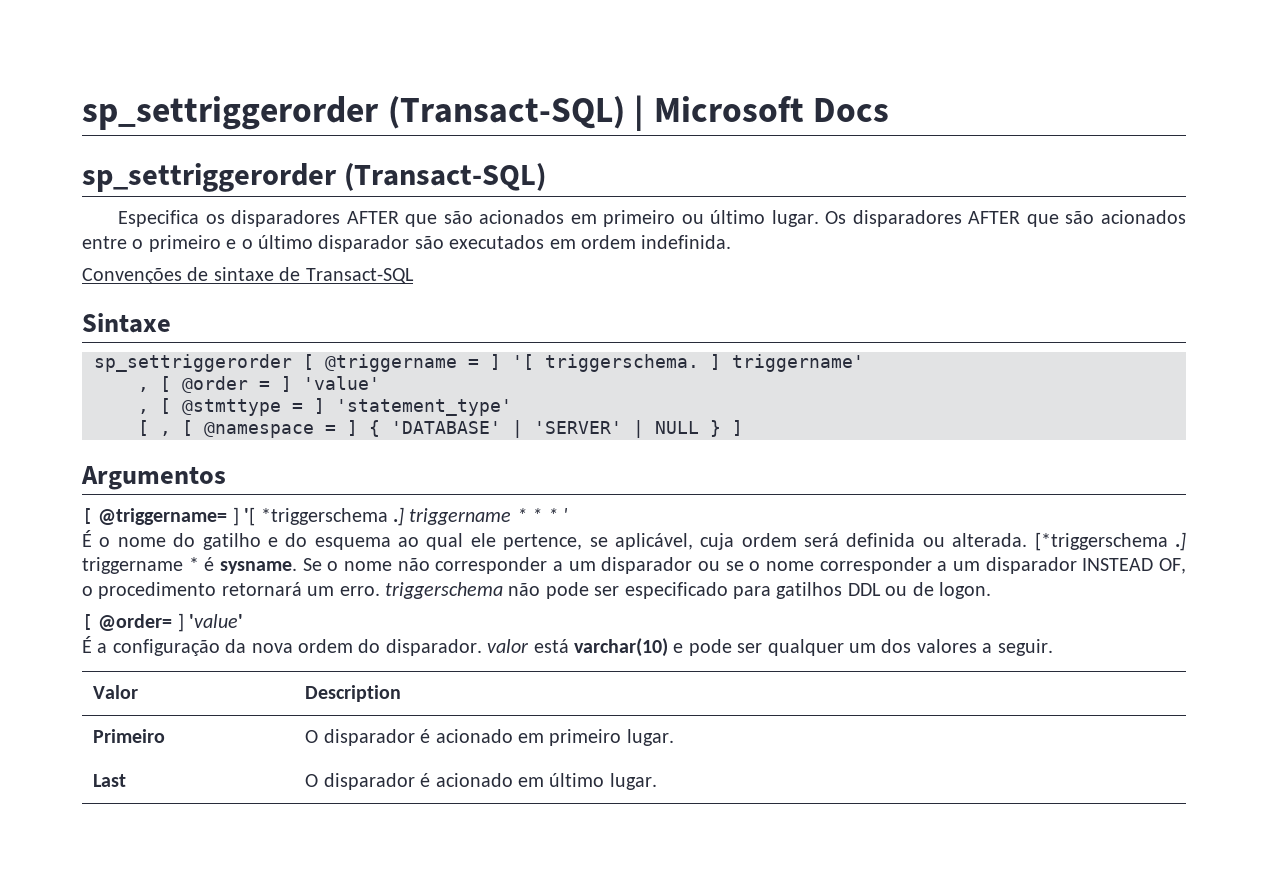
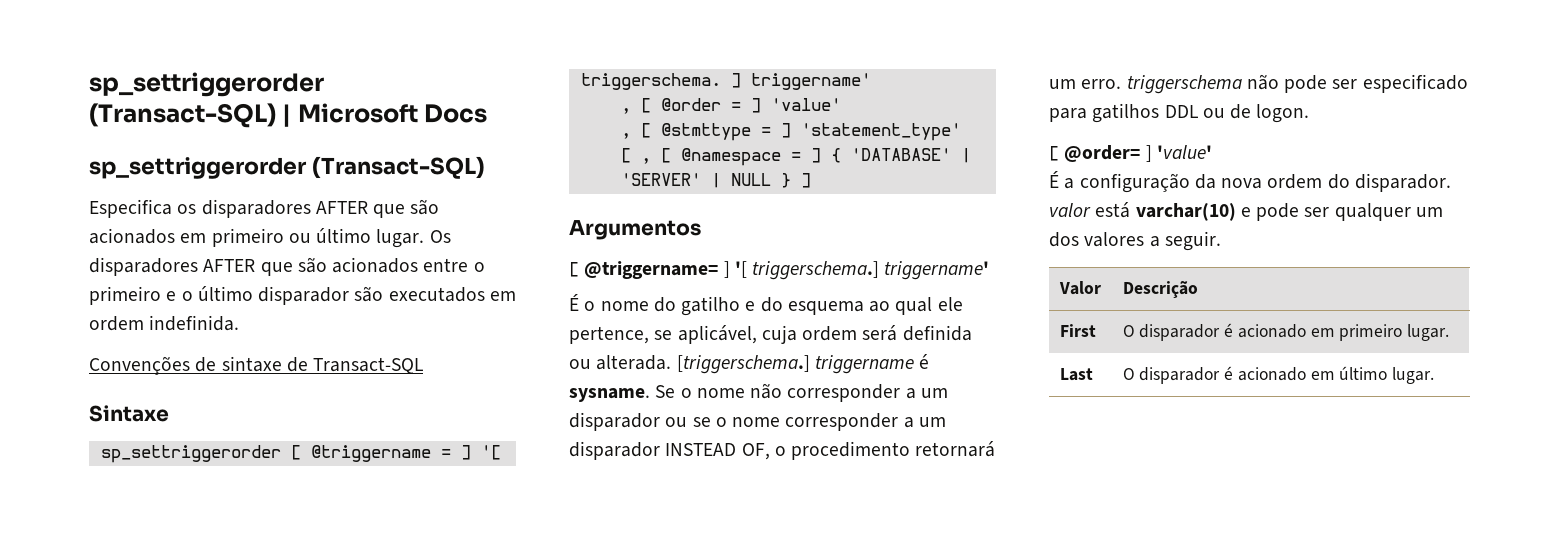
- [ @triggername= ] '[ *triggerschema .] triggername * * * '
+ [ @triggername= ] '[ triggerschema.] triggername'
- [*triggerschema .] triggername * é sysname.
+ [triggerschema.] triggername é sysname.
- Valor | Description
- Primeiro | O disparador é acionado em primeiro lugar.
+ Valor | Descrição
+ First | O disparador é acionado em primeiro lugar.

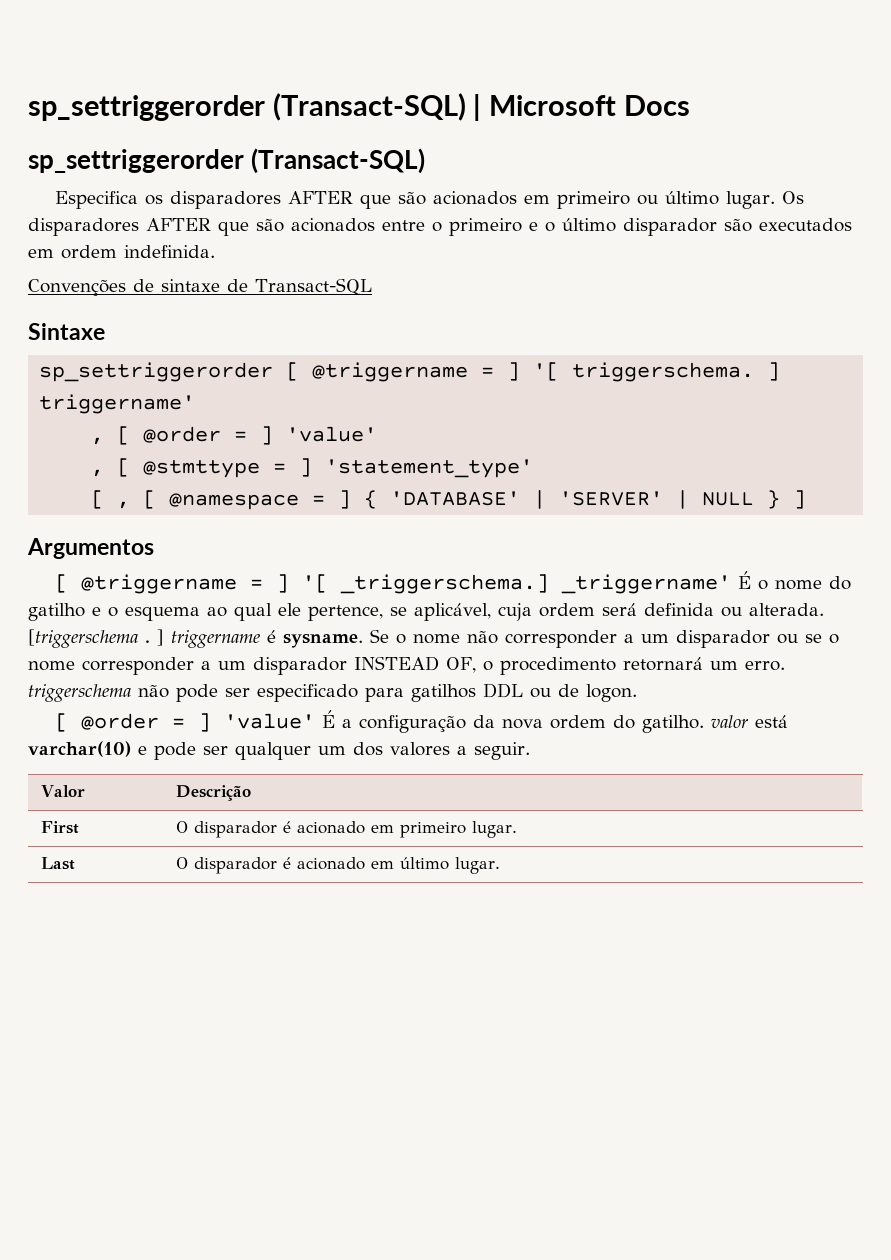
- [ @triggername= ] '[ triggerschema.] triggername'
- É o nome do gatilho e do esquema ao qual ele pertence, se aplicável, cuja ordem será definida ou alterada.
+ [ @triggername = ] '[ _triggerschema.] _triggername' É o nome do gatilho e o esquema ao qual ele pertence, se aplicável, cuja ordem será definida ou alterada.
- [triggerschema.] triggername é sysname.
+ [triggerschema . ] triggername é sysname.
- [ @order= ] 'value'
- É a configuração da nova ordem do disparador. valor está varchar(10) e pode ser qualquer um dos valores a seguir.
+ [ @order = ] 'value' É a configuração da nova ordem do gatilho. valor está varchar(10) e pode ser qualquer um dos valores a seguir.

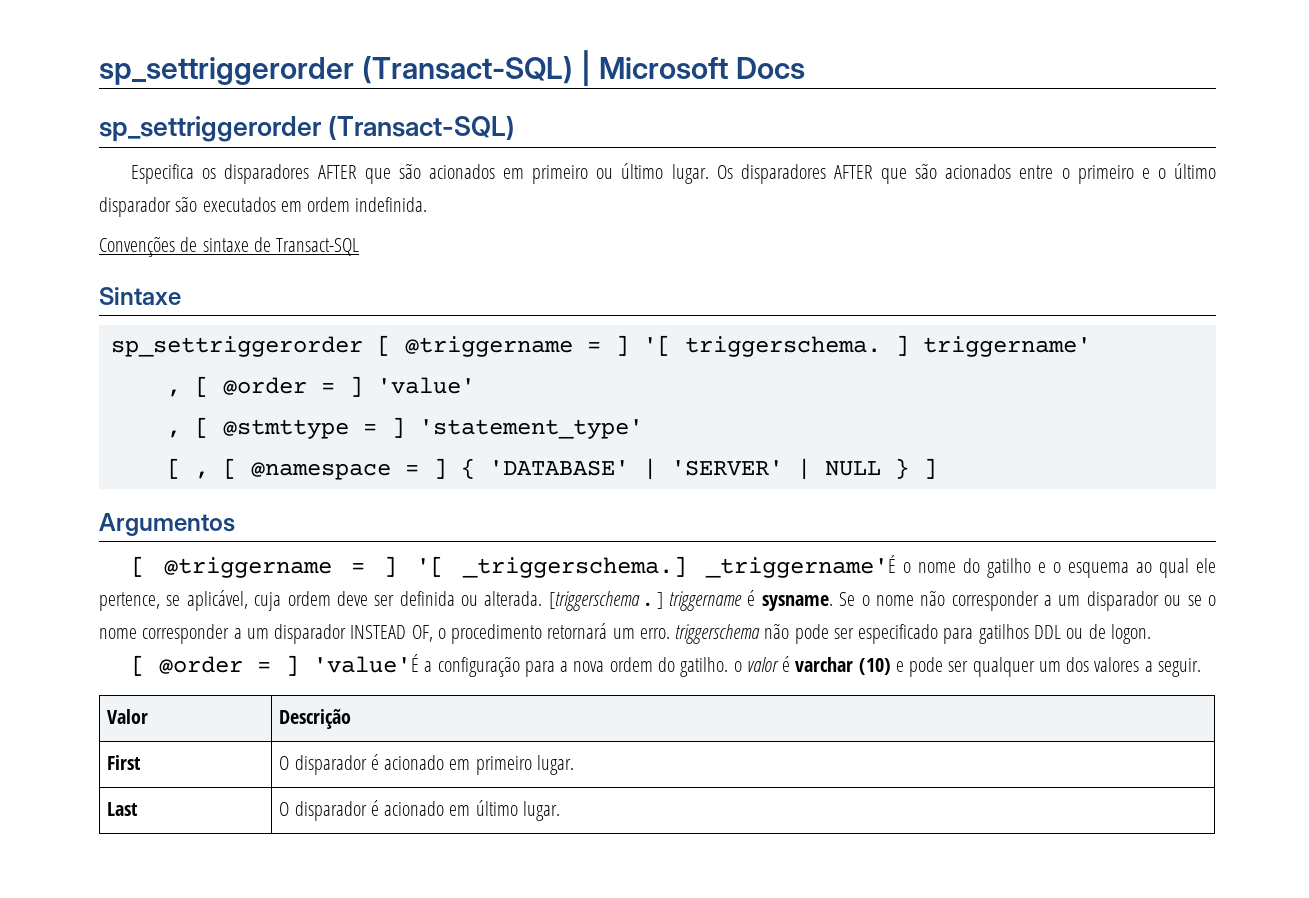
- _triggername' É o nome do gatilho e o esquema ao qual ele pertence, se aplicável, cuja ordem será definida ou alterada.
+ _triggername'É o nome do gatilho e o esquema ao qual ele pertence, se aplicável, cuja ordem deve ser definida ou alterada.
- [ @order = ] 'value' É a configuração da nova ordem do gatilho. valor está varchar(10) e pode ser qualquer um dos valores a seguir.
+ [ @order = ] 'value'É a configuração para a nova ordem do gatilho. o valor é varchar (10) e pode ser qualquer um dos valores a seguir.

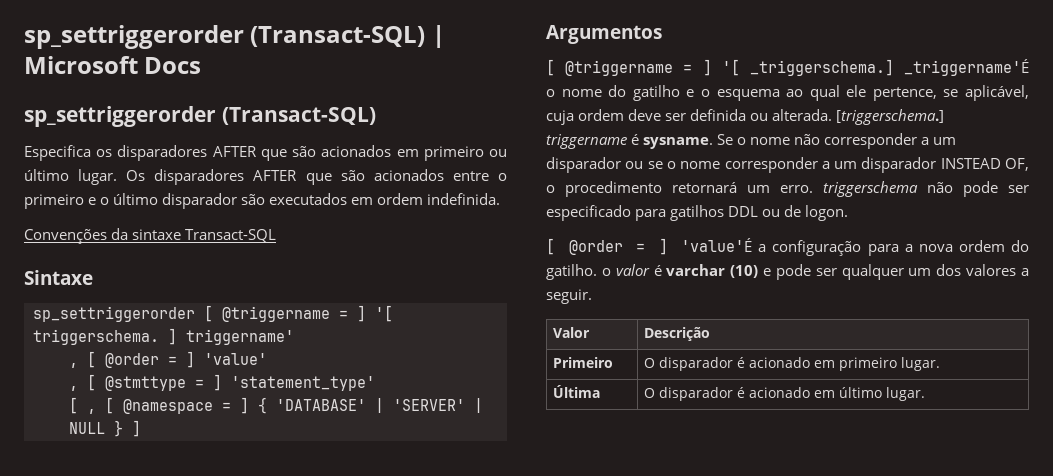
- Convenções de sintaxe de Transact-SQL
+ Convenções da sintaxe Transact-SQL
- [triggerschema . ] triggername é sysname.
+ [triggerschema.] triggername é sysname.
- First | O disparador é acionado em primeiro lugar.
+ Primeiro | O disparador é acionado em primeiro lugar.
- Last | O disparador é acionado em último lugar.
+ Última | O disparador é acionado em último lugar.

